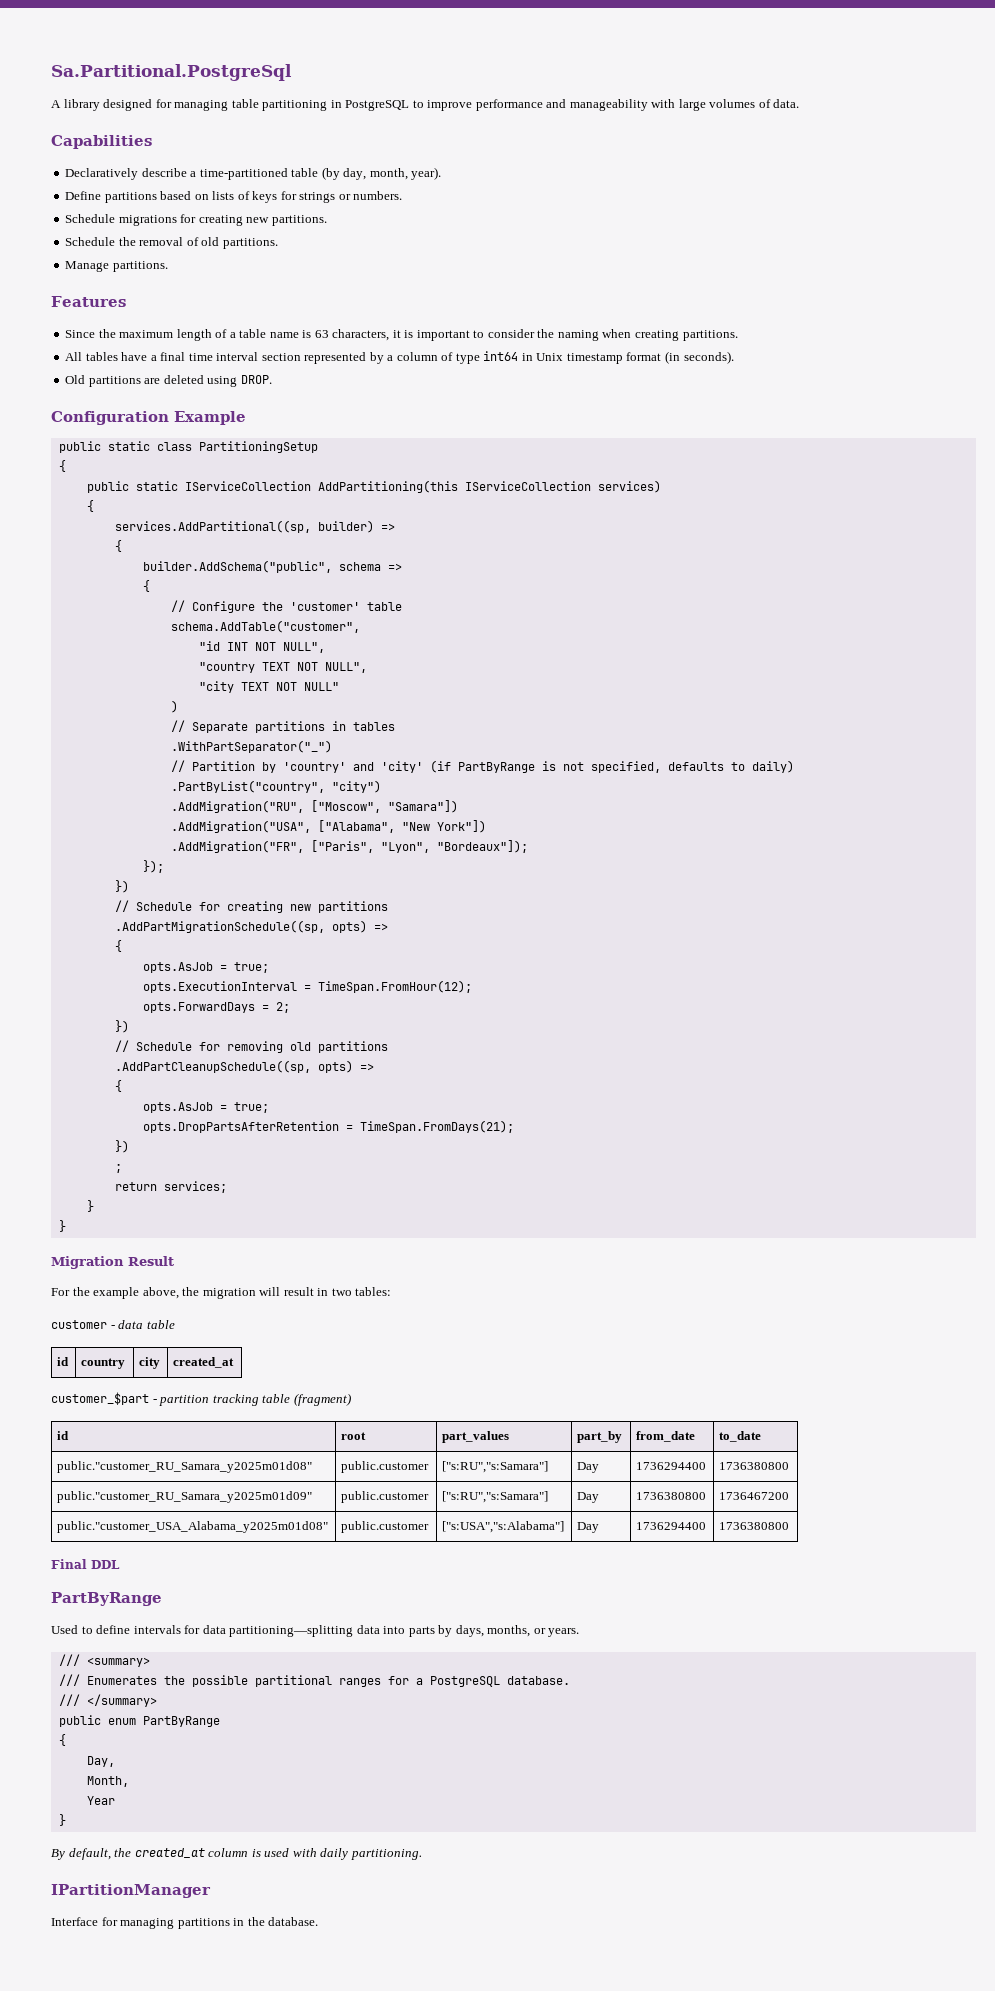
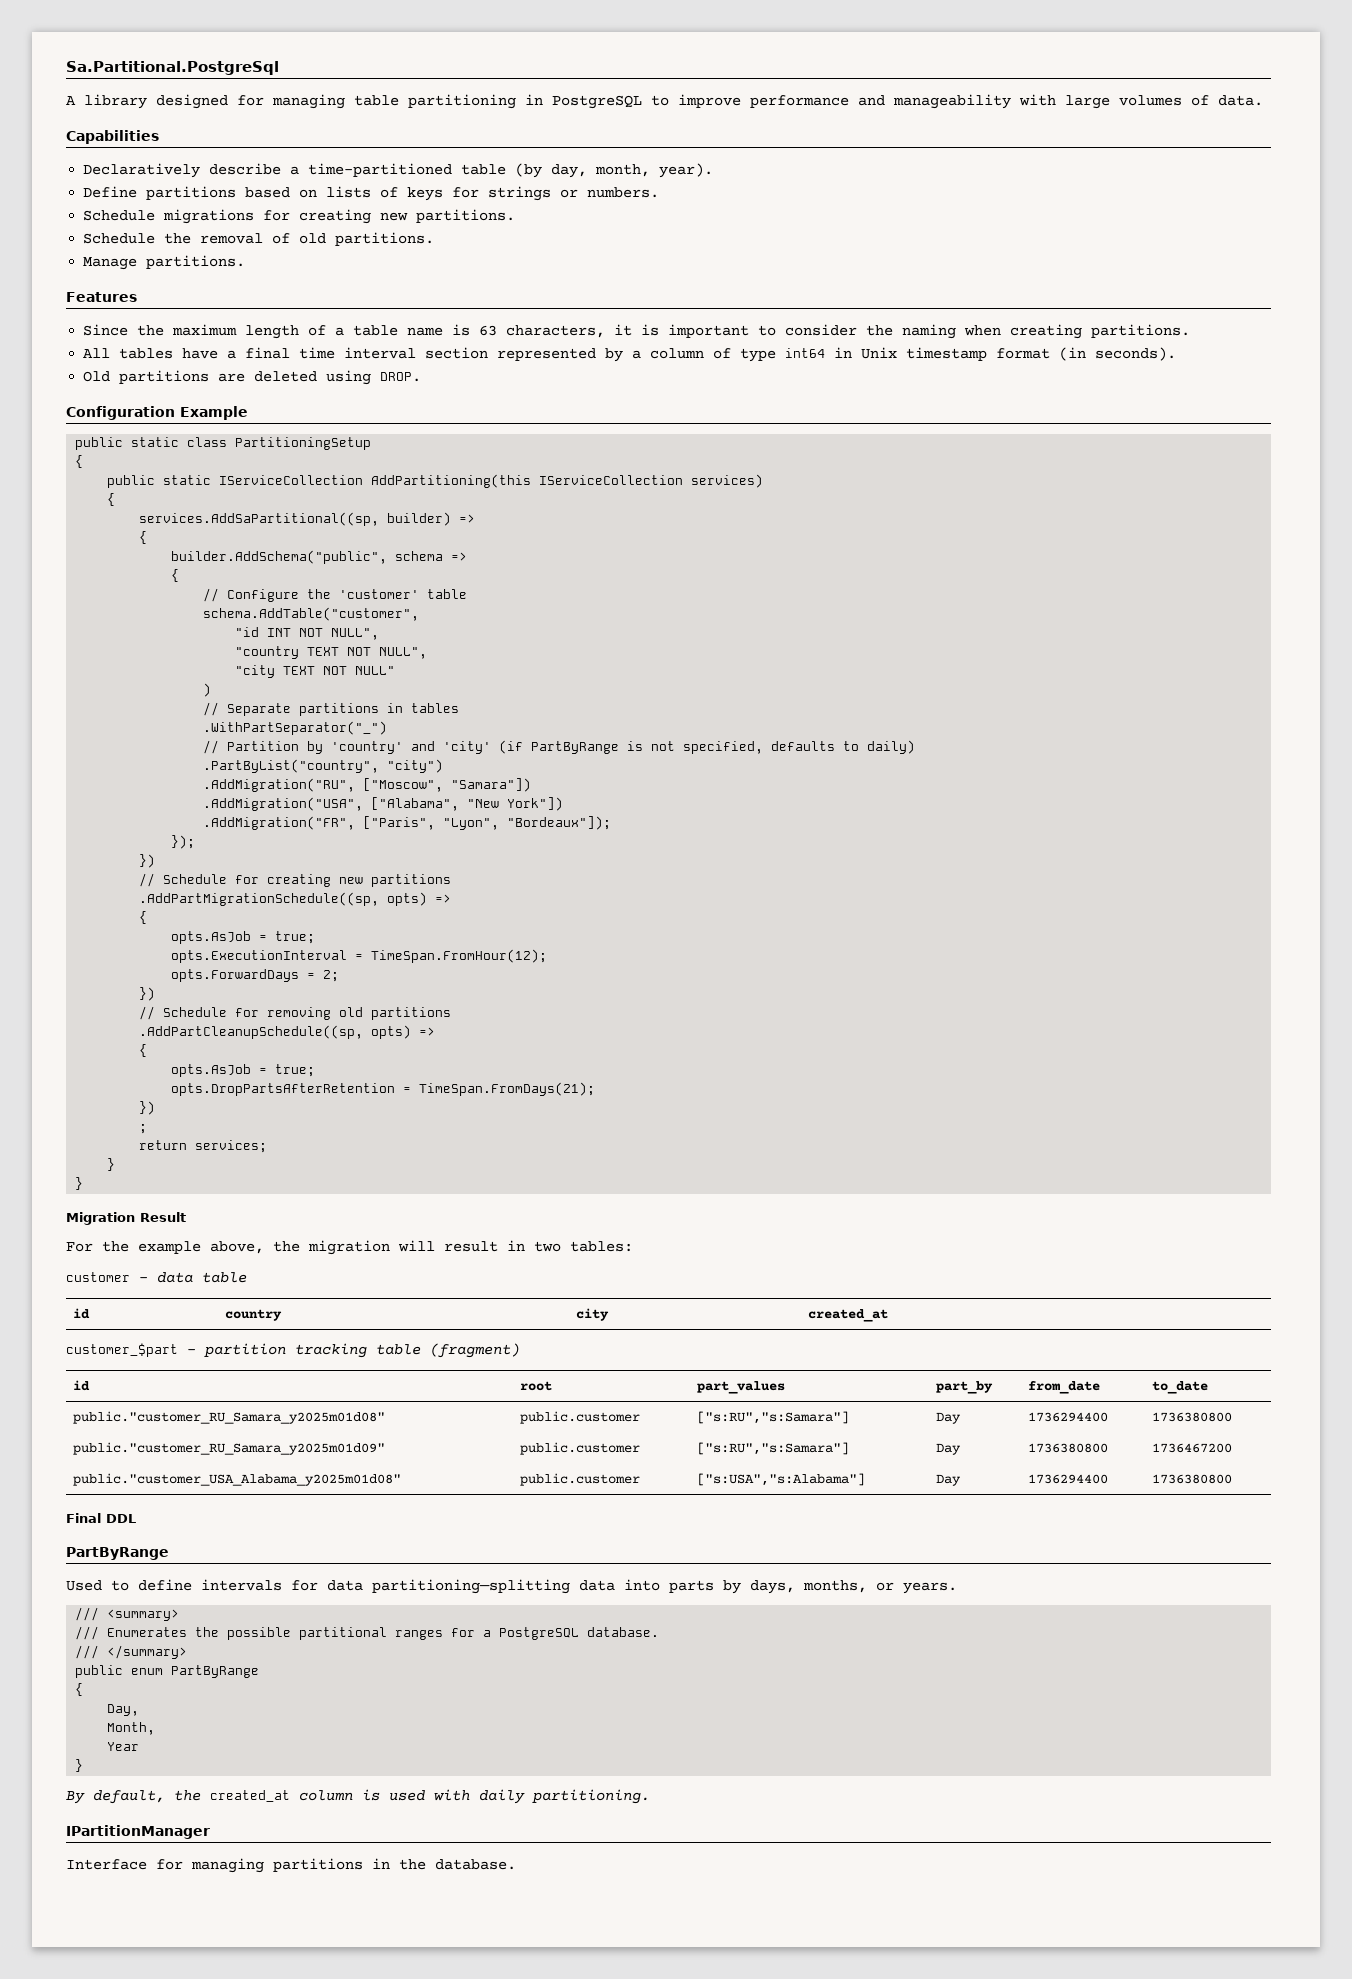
- services.AddPartitional((sp, builder) =>
+ services.AddSaPartitional((sp, builder) =>

